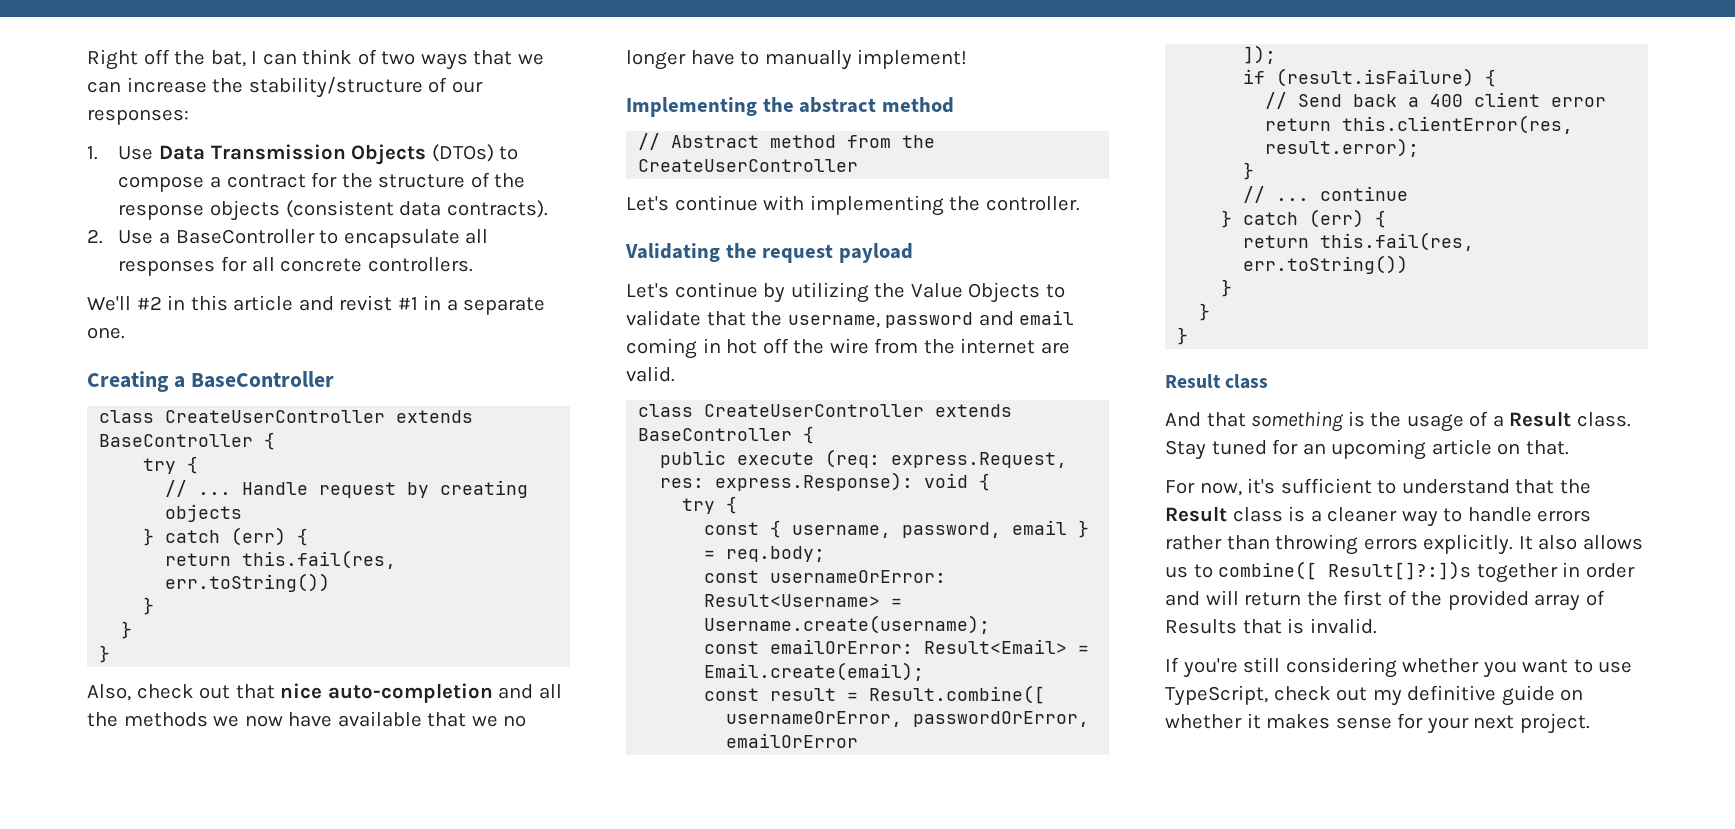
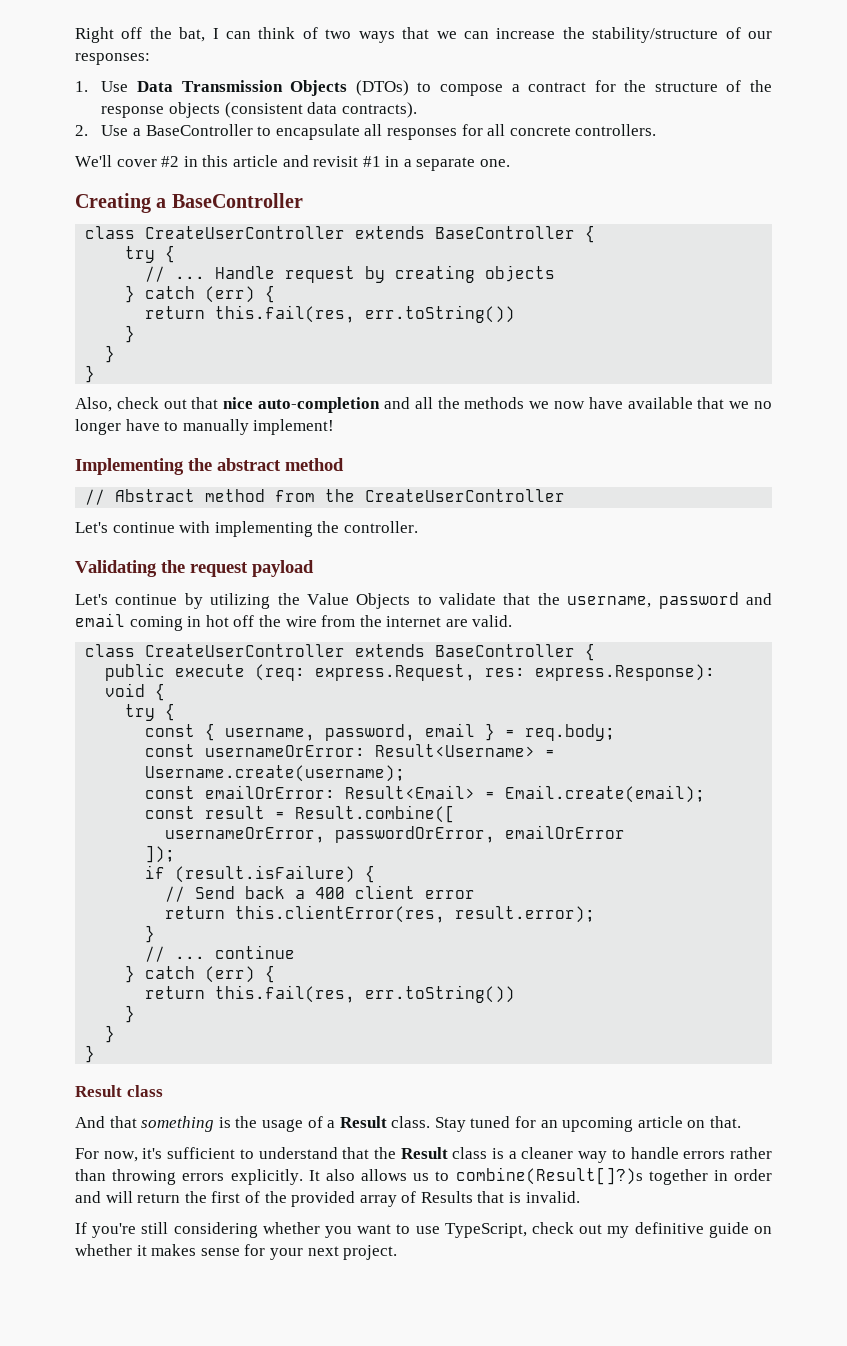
- We'll #2 in this article and revist #1 in a separate one.
+ We'll cover #2 in this article and revisit #1 in a separate one.
- It also allows us to combine([ Result[]?:])s together in order and will return the first of the provided array of Results that is invalid.
+ It also allows us to combine(Result[]?)s together in order and will return the first of the provided array of Results that is invalid.

